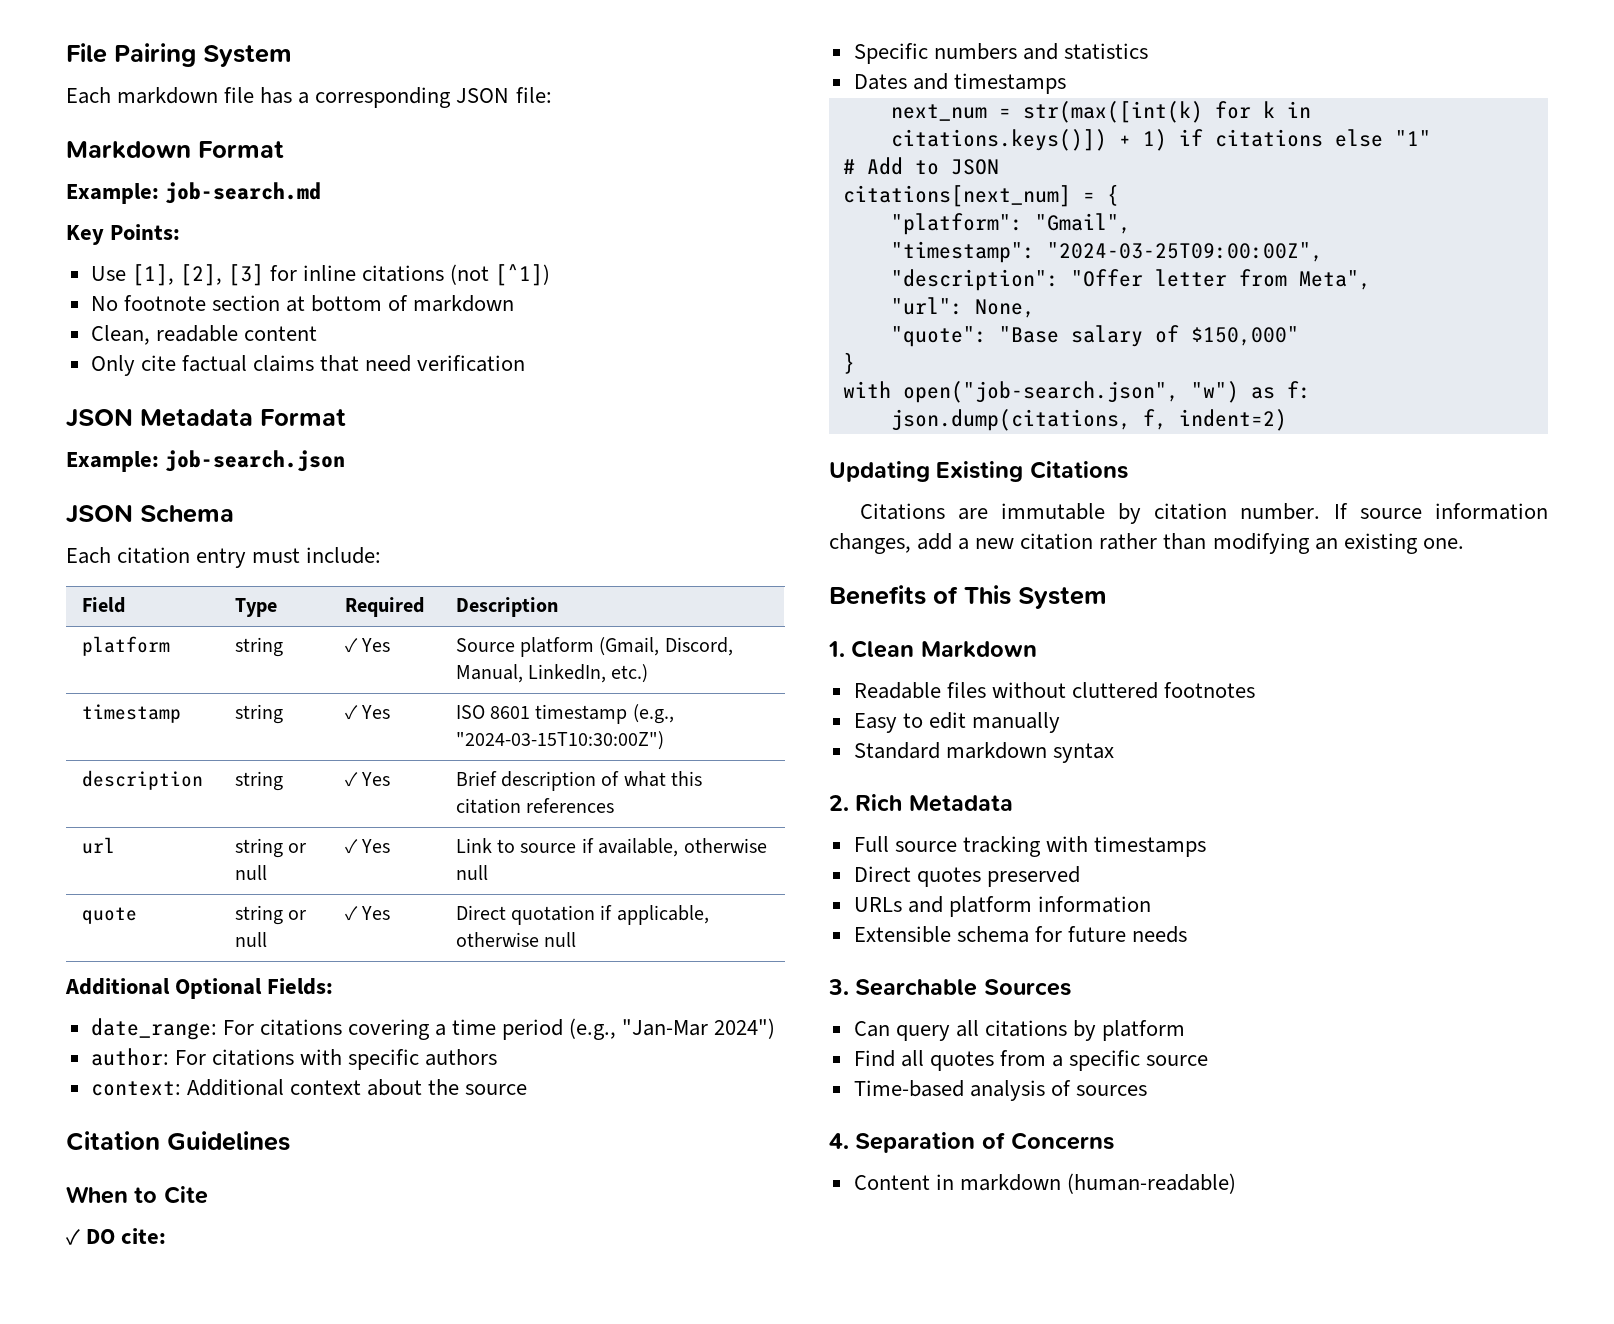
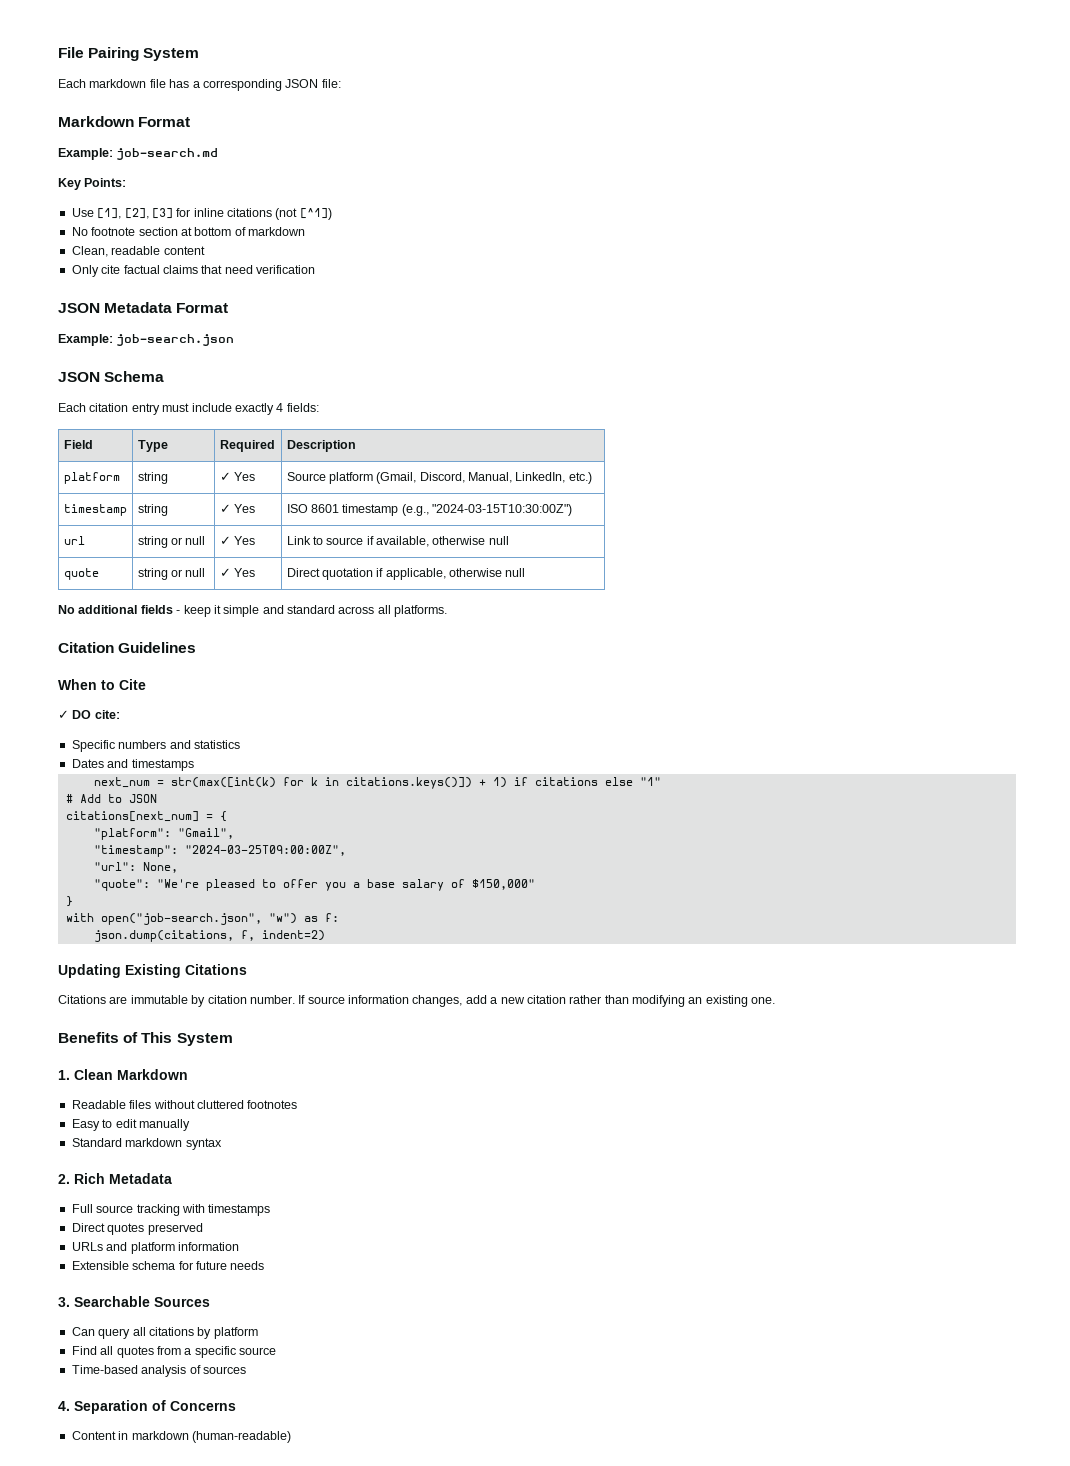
- Each citation entry must include:
+ Each citation entry must include exactly 4 fields:
- description | string | ✓ Yes | Brief description of what this citation references
- Additional Optional Fields:
- date_range: For citations covering a time period (e.g., "Jan-Mar 2024")
- author: For citations with specific authors
- context: Additional context about the source
+ No additional fields - keep it simple and standard across all platforms.
- "description": "Offer letter from Meta",
  "url": None,
- "quote": "Base salary of $150,000"
+ "quote": "We're pleased to offer you a base salary of $150,000"

